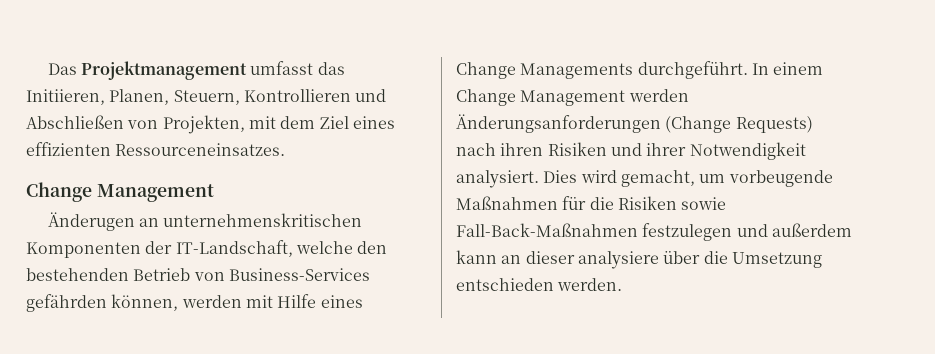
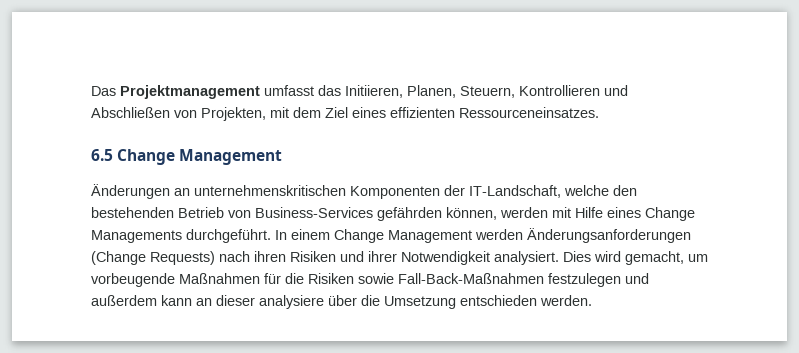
  Das Projektmanagement umfasst das Initiieren, Planen, Steuern, Kontrollieren und Abschließen von Projekten, mit dem Ziel eines effizienten Ressourceneinsatzes.
- Change Management
+ 6.5 Change Management
- Änderugen an unternehmenskritischen Komponenten der IT-Landschaft, welche den bestehenden Betrieb von Business-Services gefährden können, werden mit Hilfe eines Change Managements durchgeführt.
+ Änderungen an unternehmenskritischen Komponenten der IT-Landschaft, welche den bestehenden Betrieb von Business-Services gefährden können, werden mit Hilfe eines Change Managements durchgeführt.

